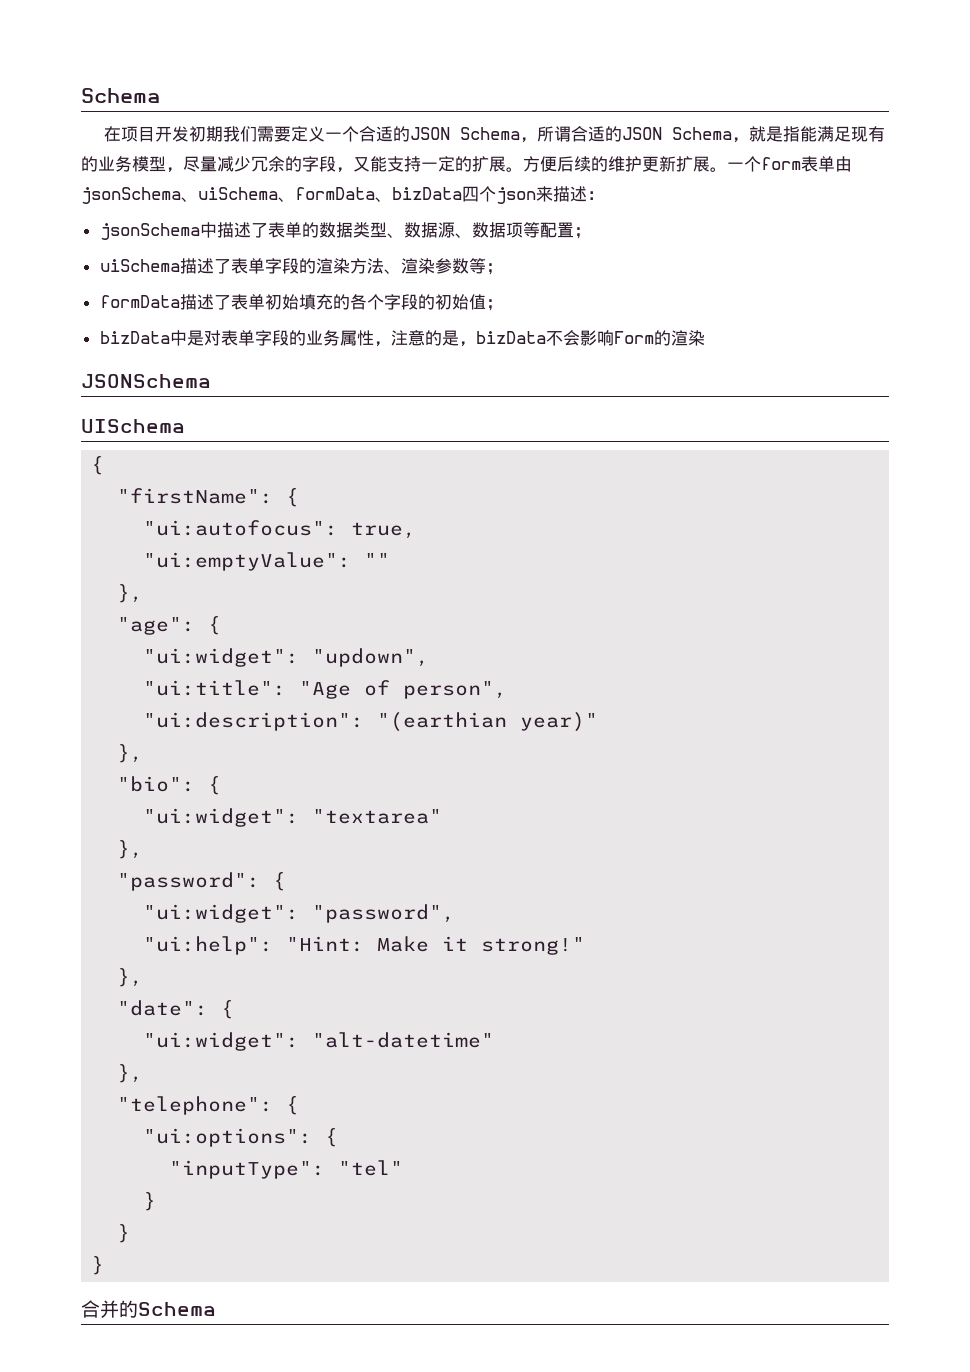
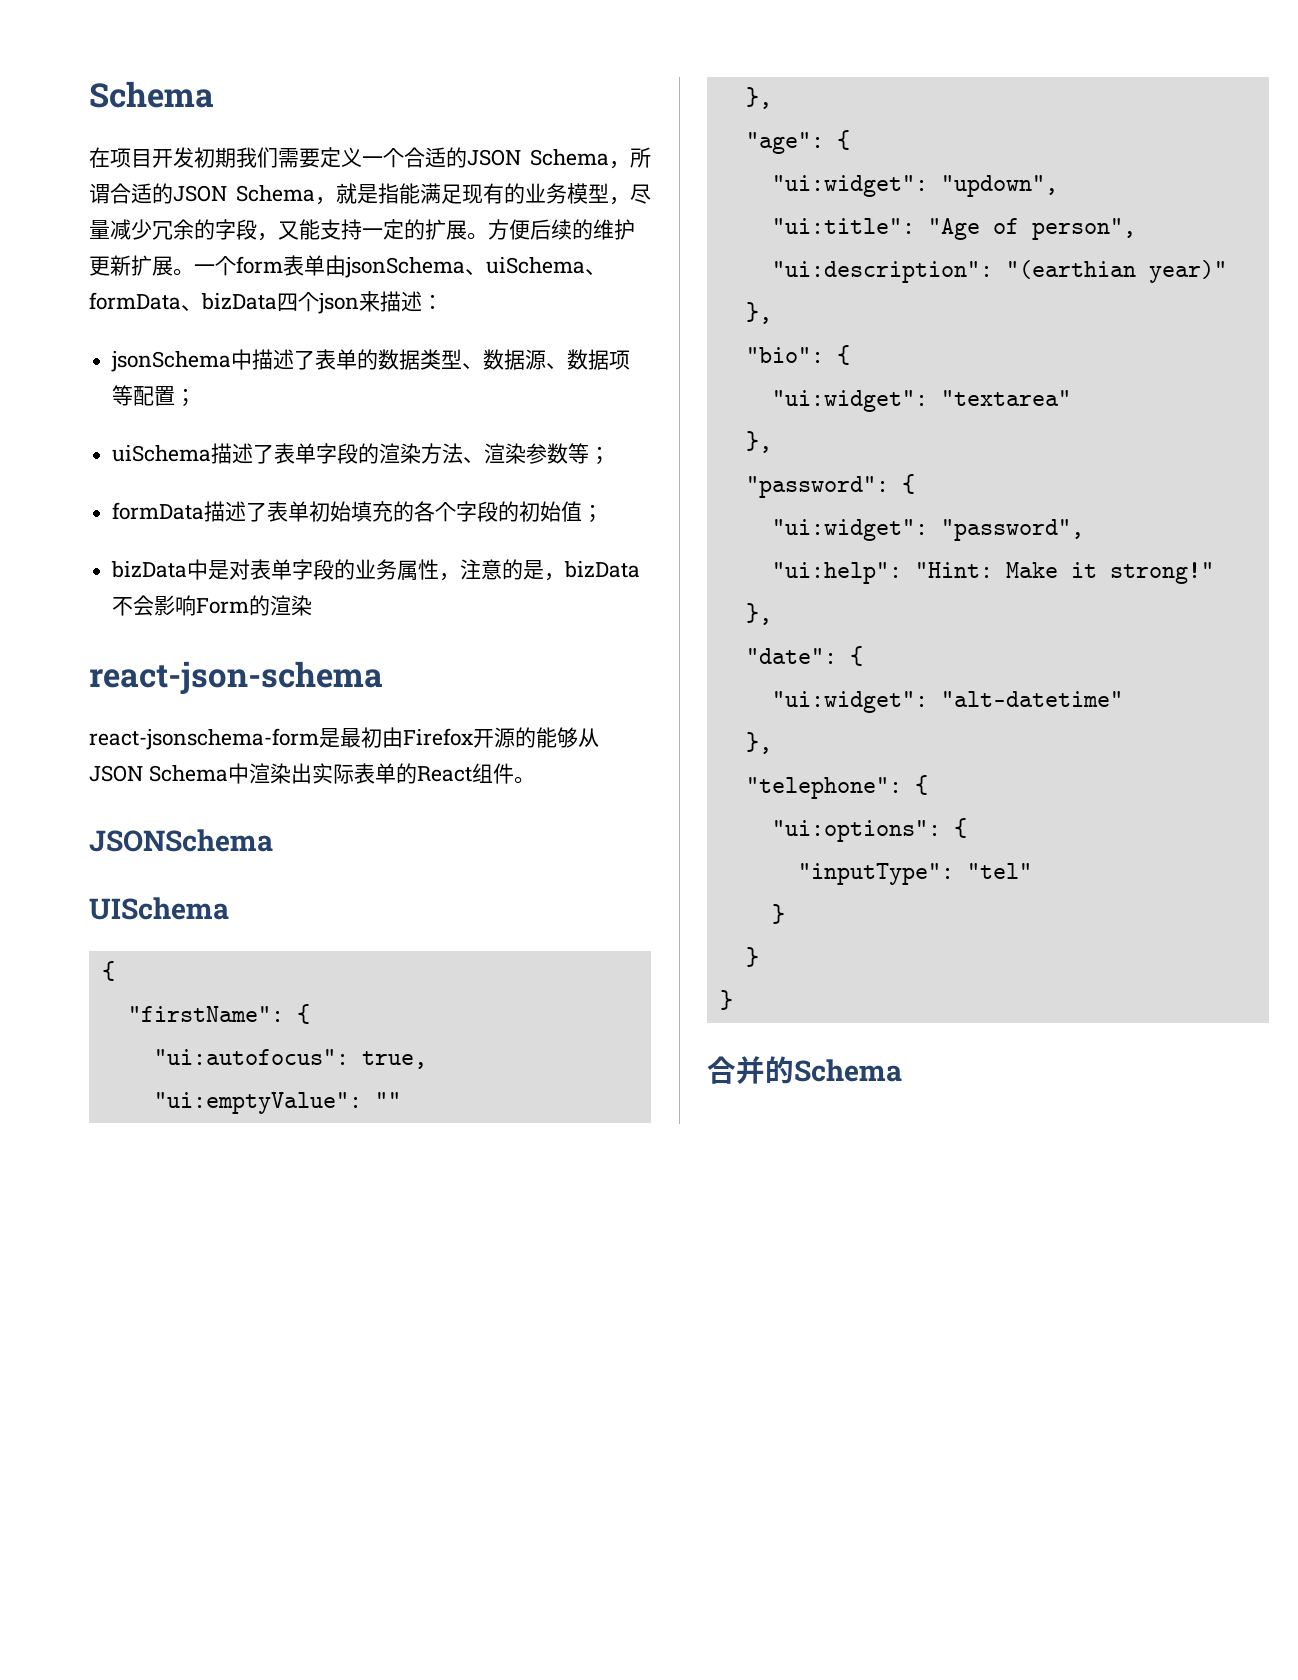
+ react-json-schema
+ react-jsonschema-form是最初由Firefox开源的能够从JSON Schema中渲染出实际表单的React组件。

